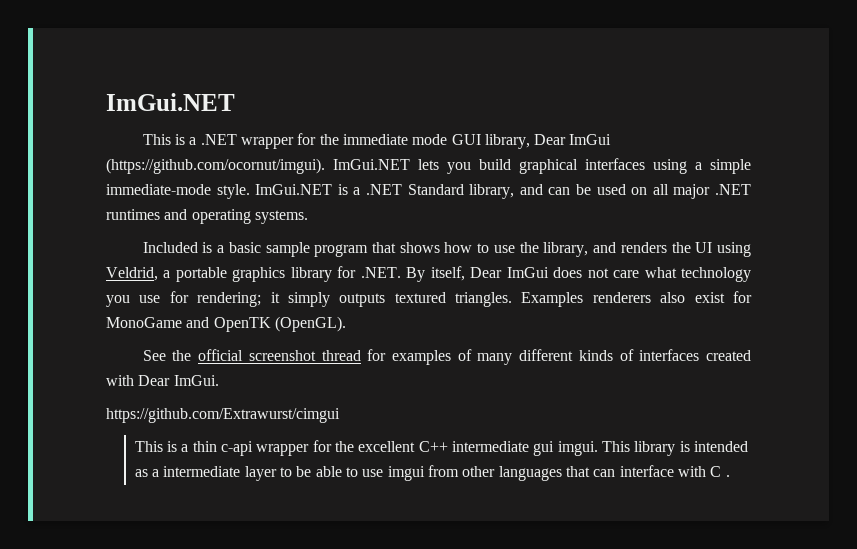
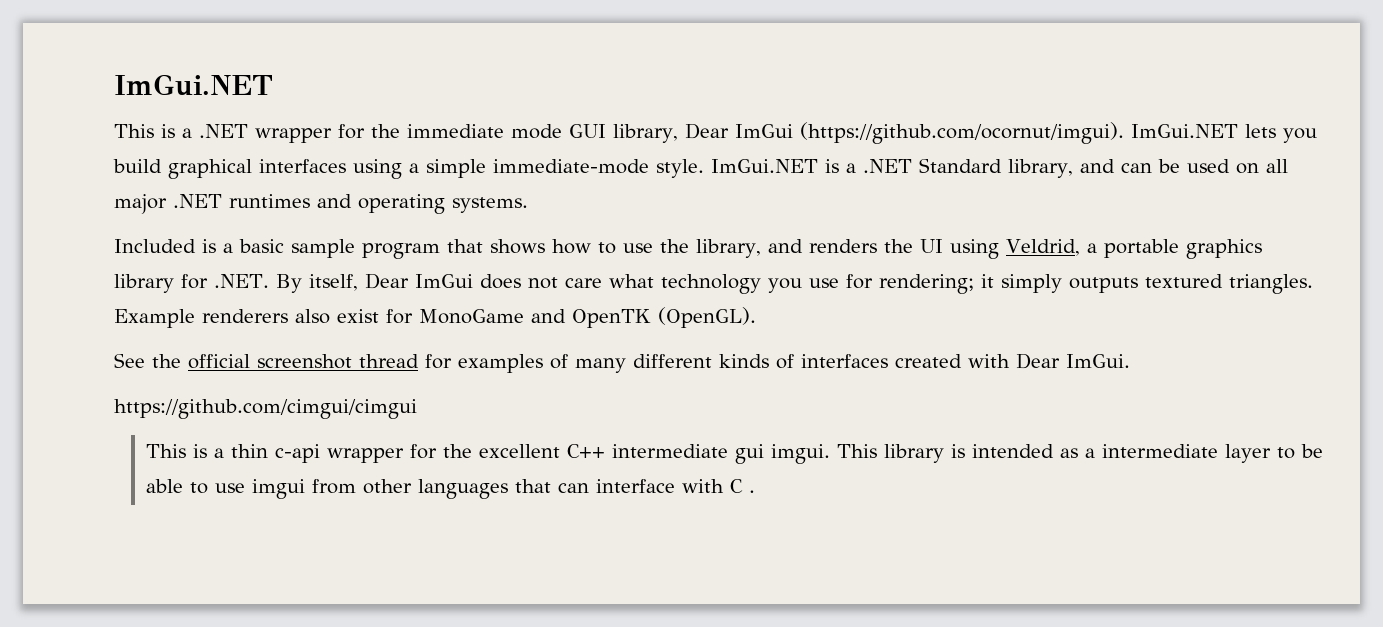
- Examples renderers also exist for MonoGame and OpenTK (OpenGL).
+ Example renderers also exist for MonoGame and OpenTK (OpenGL).
- https://github.com/Extrawurst/cimgui
+ https://github.com/cimgui/cimgui

